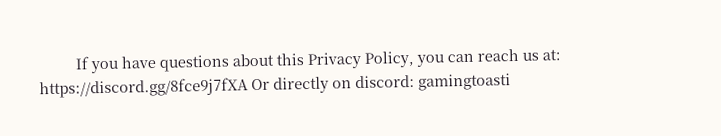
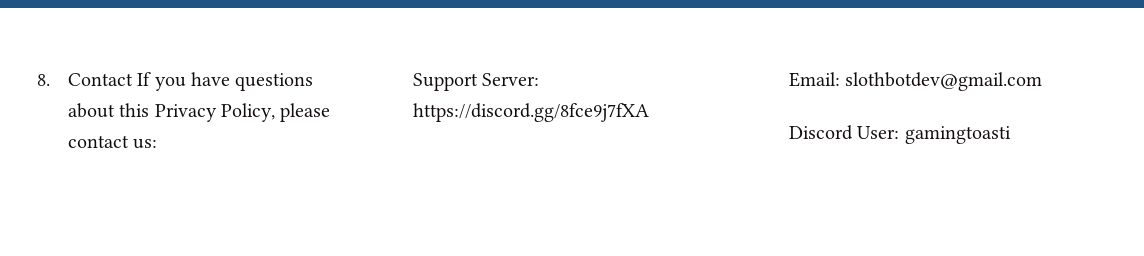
- If you have questions about this Privacy Policy, you can reach us at:
- https://discord.gg/8fce9j7fXA Or directly on discord: gamingtoasti
+ 8. Contact If you have questions about this Privacy Policy, please contact us:
+ Support Server: https://discord.gg/8fce9j7fXA
+ Email: slothbotdev@gmail.com
+ Discord User: gamingtoasti

